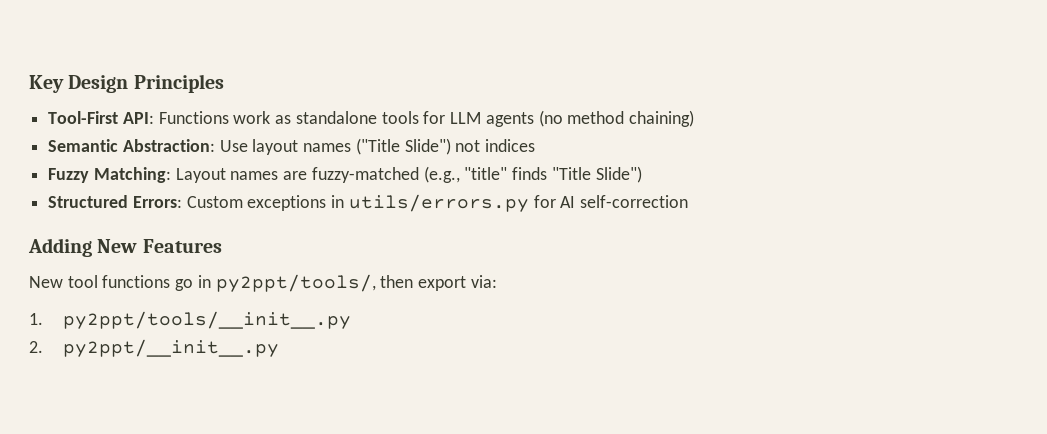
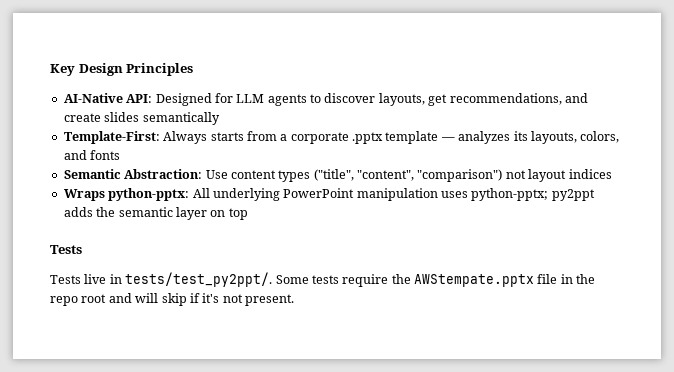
- Tool-First API: Functions work as standalone tools for LLM agents (no method chaining)
- Semantic Abstraction: Use layout names ("Title Slide") not indices
- Fuzzy Matching: Layout names are fuzzy-matched (e.g., "title" finds "Title Slide")
- Structured Errors: Custom exceptions in utils/errors.py for AI self-correction
- Adding New Features
- New tool functions go in py2ppt/tools/, then export via:
- 1. py2ppt/tools/__init__.py
- 2. py2ppt/__init__.py
+ AI-Native API: Designed for LLM agents to discover layouts, get recommendations, and create slides semantically
+ Template-First: Always starts from a corporate .pptx template — analyzes its layouts, colors, and fonts
+ Semantic Abstraction: Use content types ("title", "content", "comparison") not layout indices
+ Wraps python-pptx: All underlying PowerPoint manipulation uses python-pptx; py2ppt adds the semantic layer on top
+ Tests
+ Tests live in tests/test_py2ppt/. Some tests require the AWStempate.pptx file in the repo root and will skip if it's not present.

